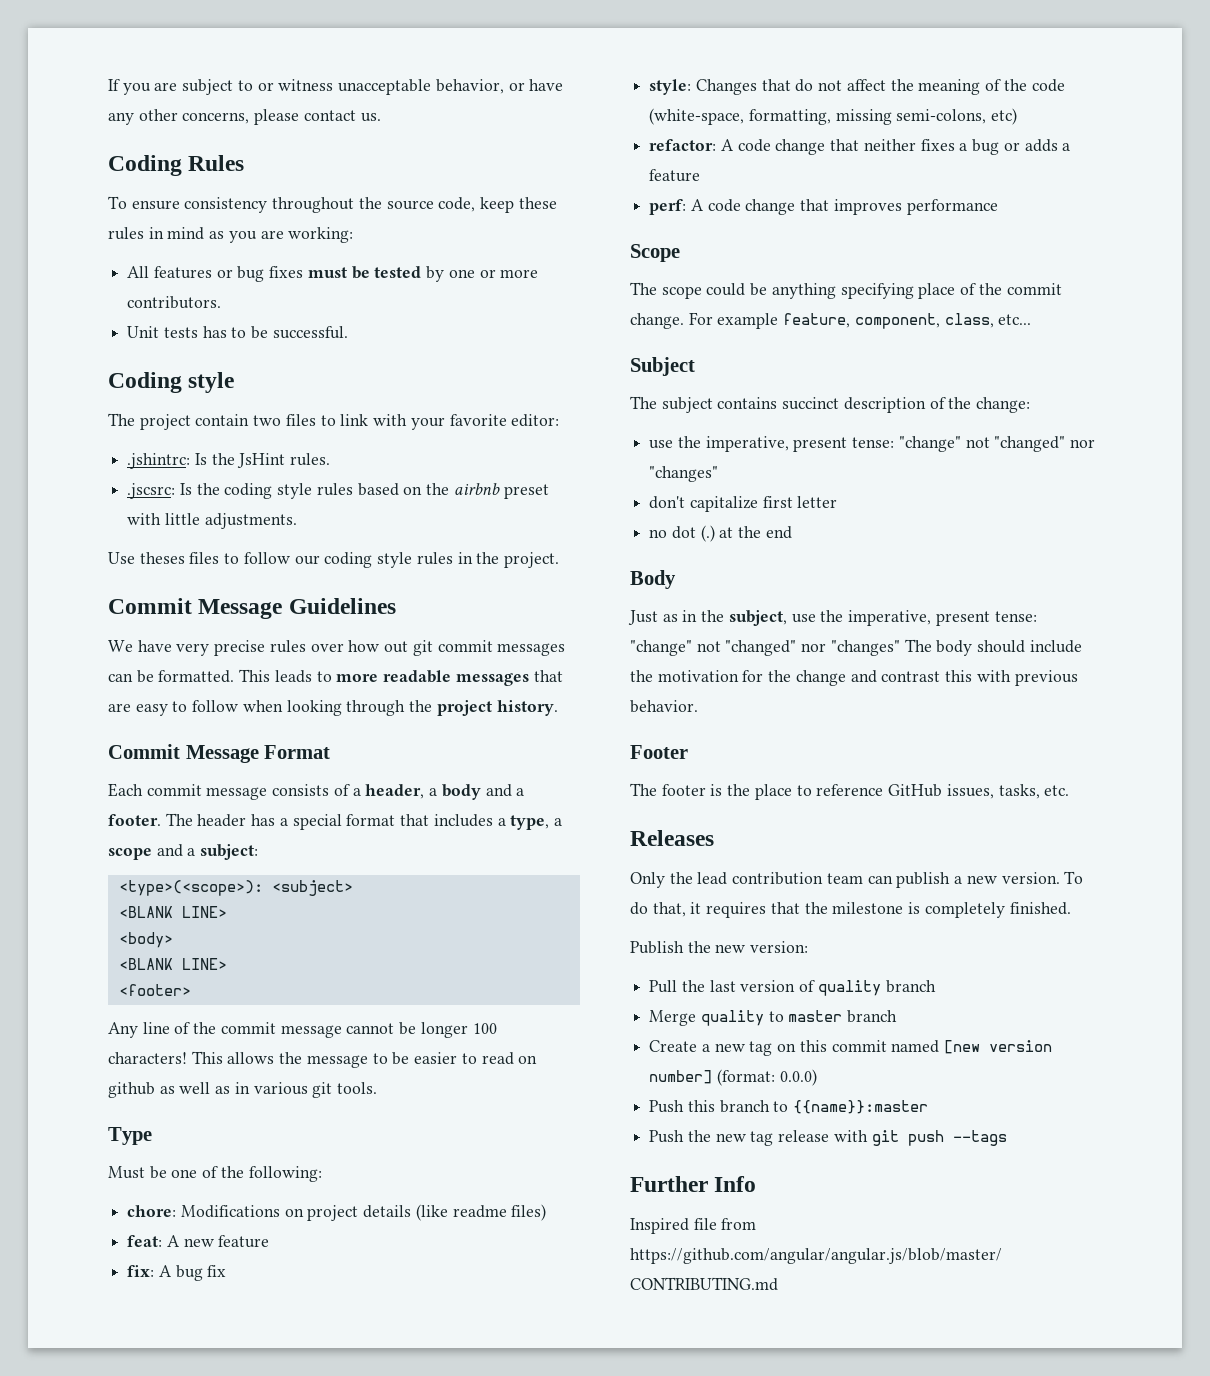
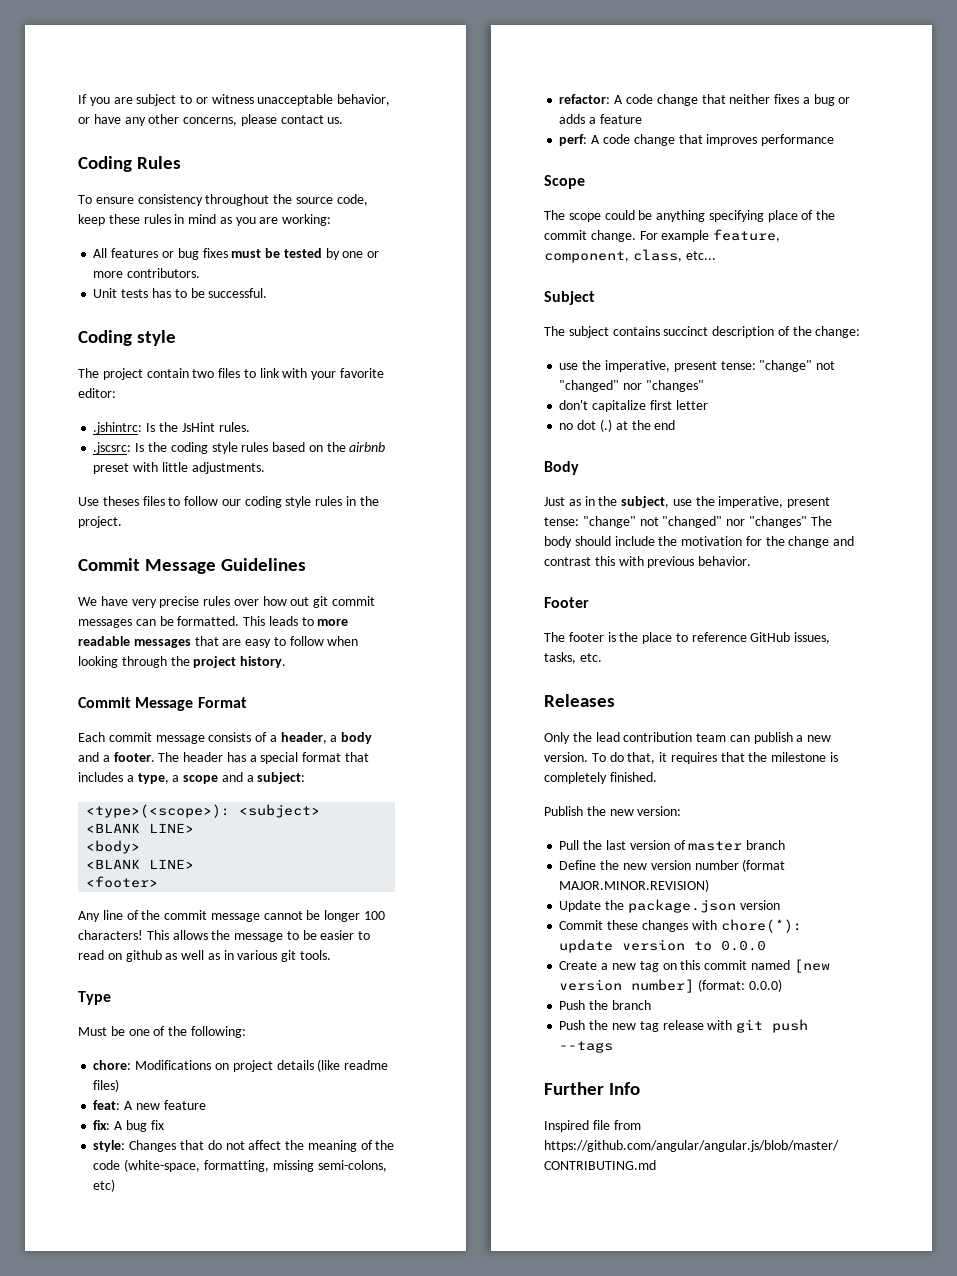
- Pull the last version of quality branch
- Merge quality to master branch
+ Pull the last version of master branch
+ Define the new version number (format MAJOR.MINOR.REVISION)
+ Update the package.json version
+ Commit these changes with chore(*): update version to 0.0.0
- Push this branch to {{name}}:master
+ Push the branch

